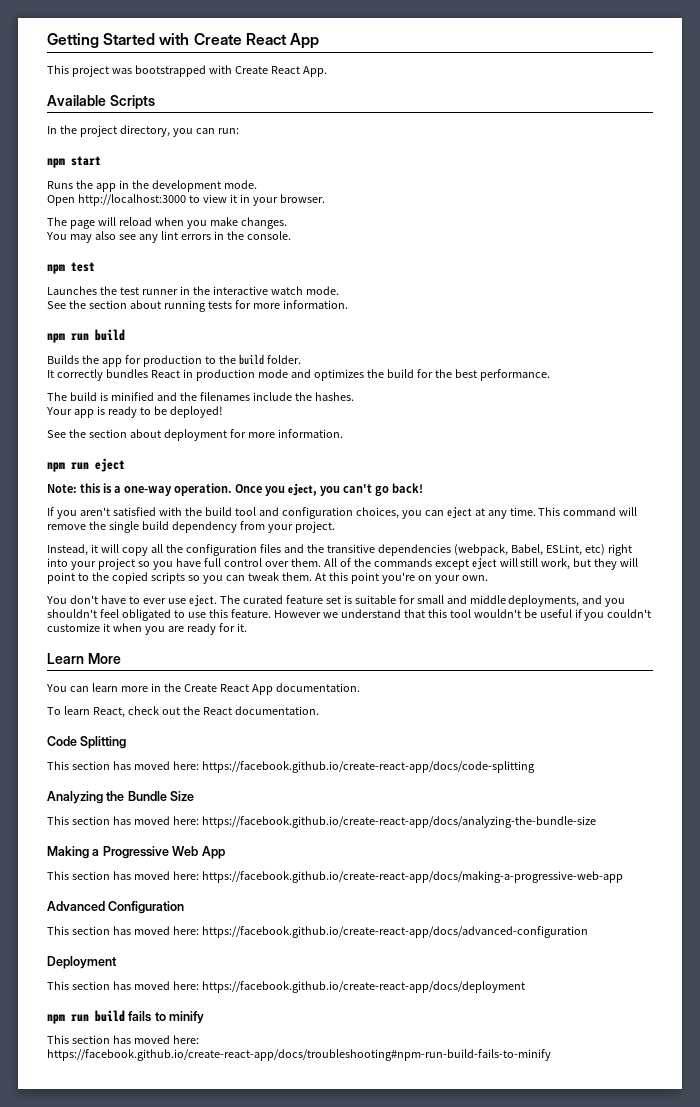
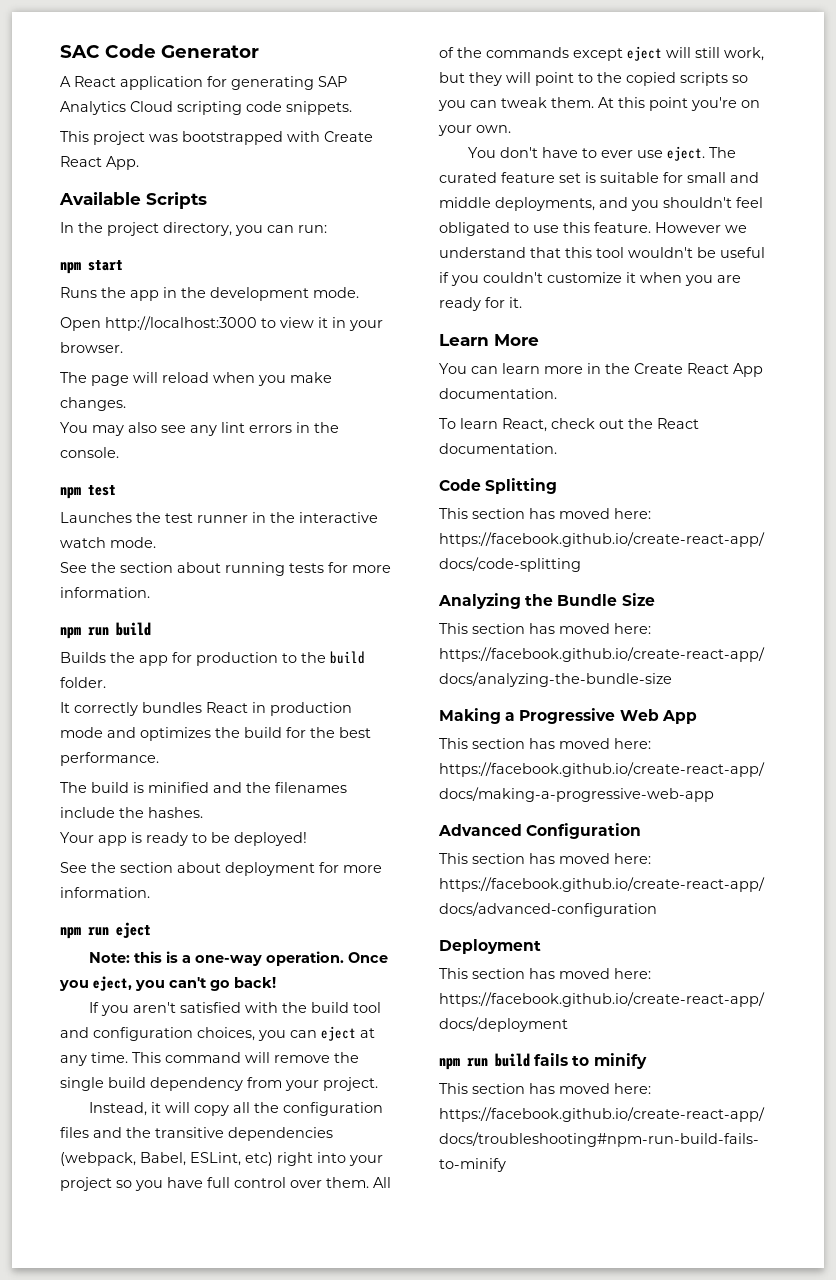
- Getting Started with Create React App
+ SAC Code Generator
+ A React application for generating SAP Analytics Cloud scripting code snippets.

